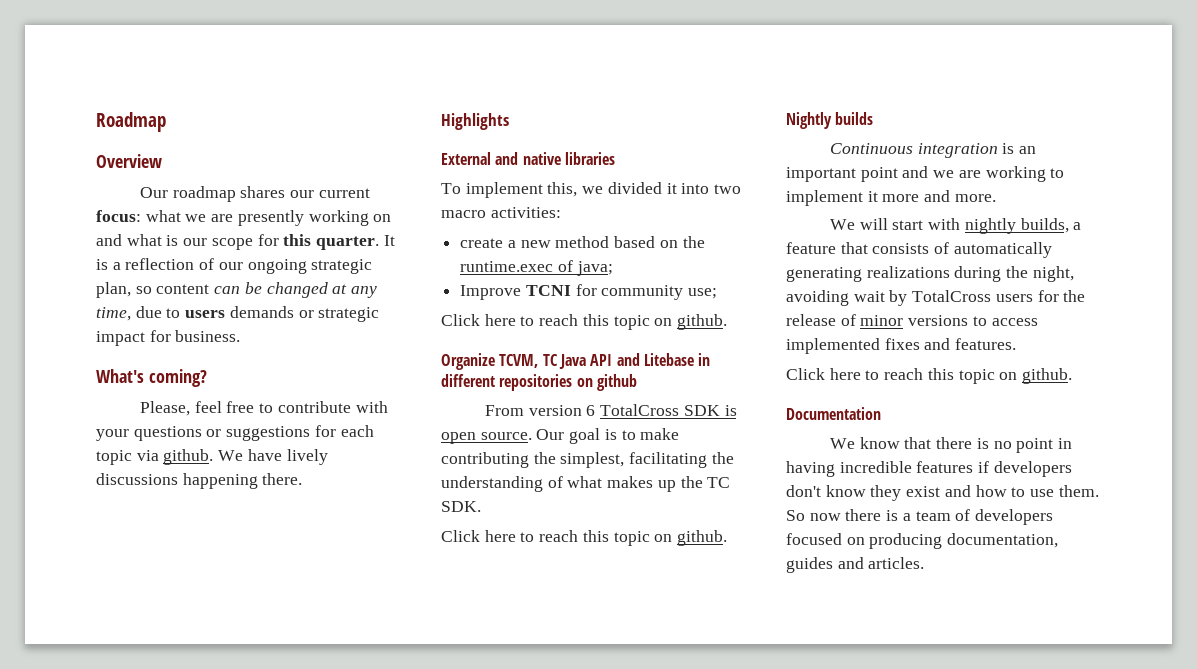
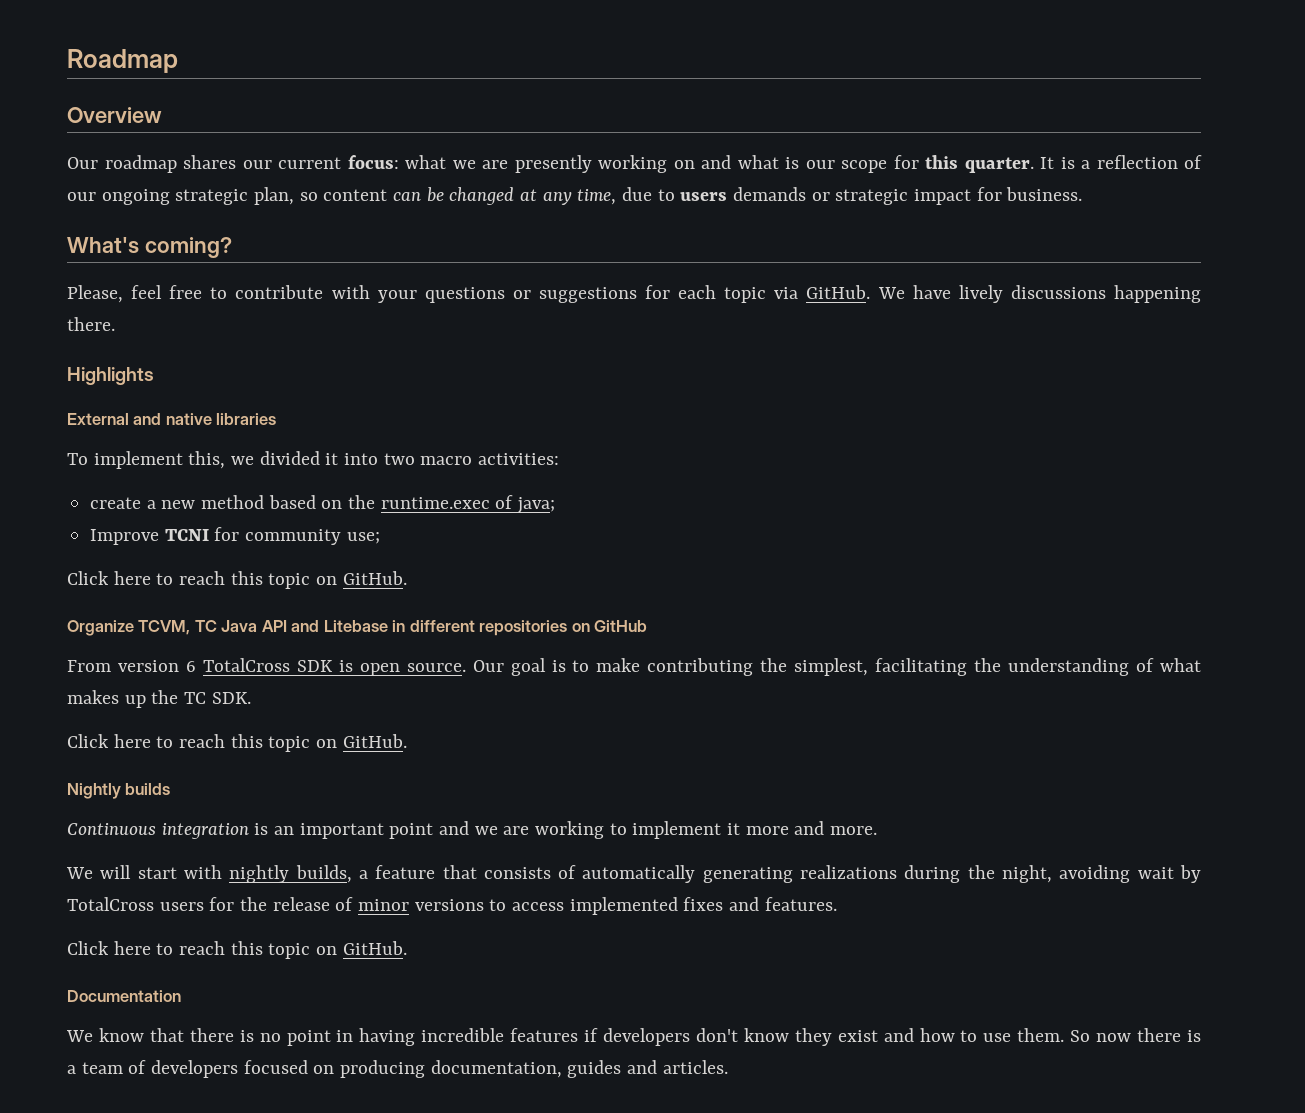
- Please, feel free to contribute with your questions or suggestions for each topic via github.
+ Please, feel free to contribute with your questions or suggestions for each topic via GitHub.
  Improve TCNI for community use;
- Click here to reach this topic on github.
+ Click here to reach this topic on GitHub.
- Organize TCVM, TC Java API and Litebase in different repositories on github
+ Organize TCVM, TC Java API and Litebase in different repositories on GitHub
  Our goal is to make contributing the simplest, facilitating the understanding of what makes up the TC SDK.
- Click here to reach this topic on github.
+ Click here to reach this topic on GitHub.
  We will start with nightly builds, a feature that consists of automatically generating realizations during the night, avoiding wait by TotalCross users for the release of minor versions to access implemented fixes and features.
- Click here to reach this topic on github.
+ Click here to reach this topic on GitHub.

